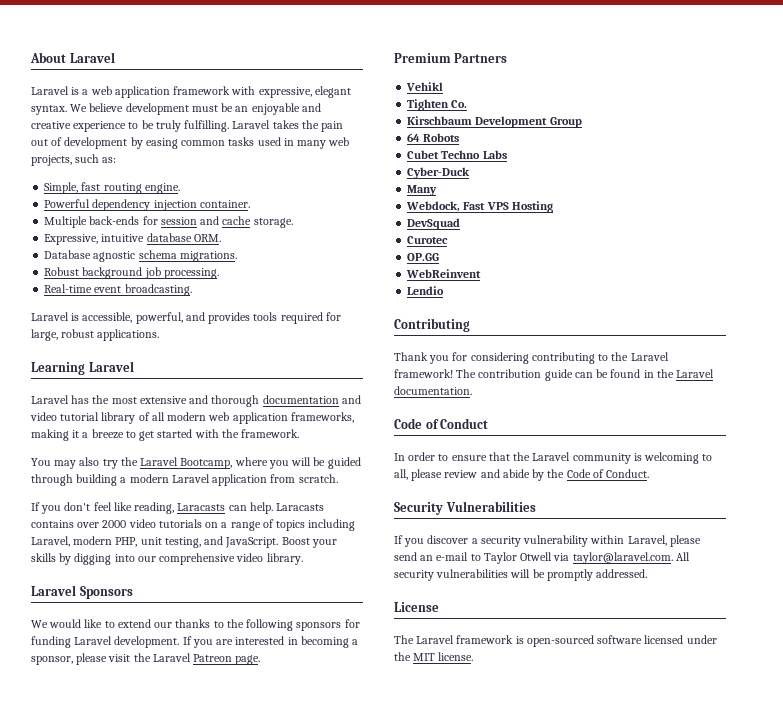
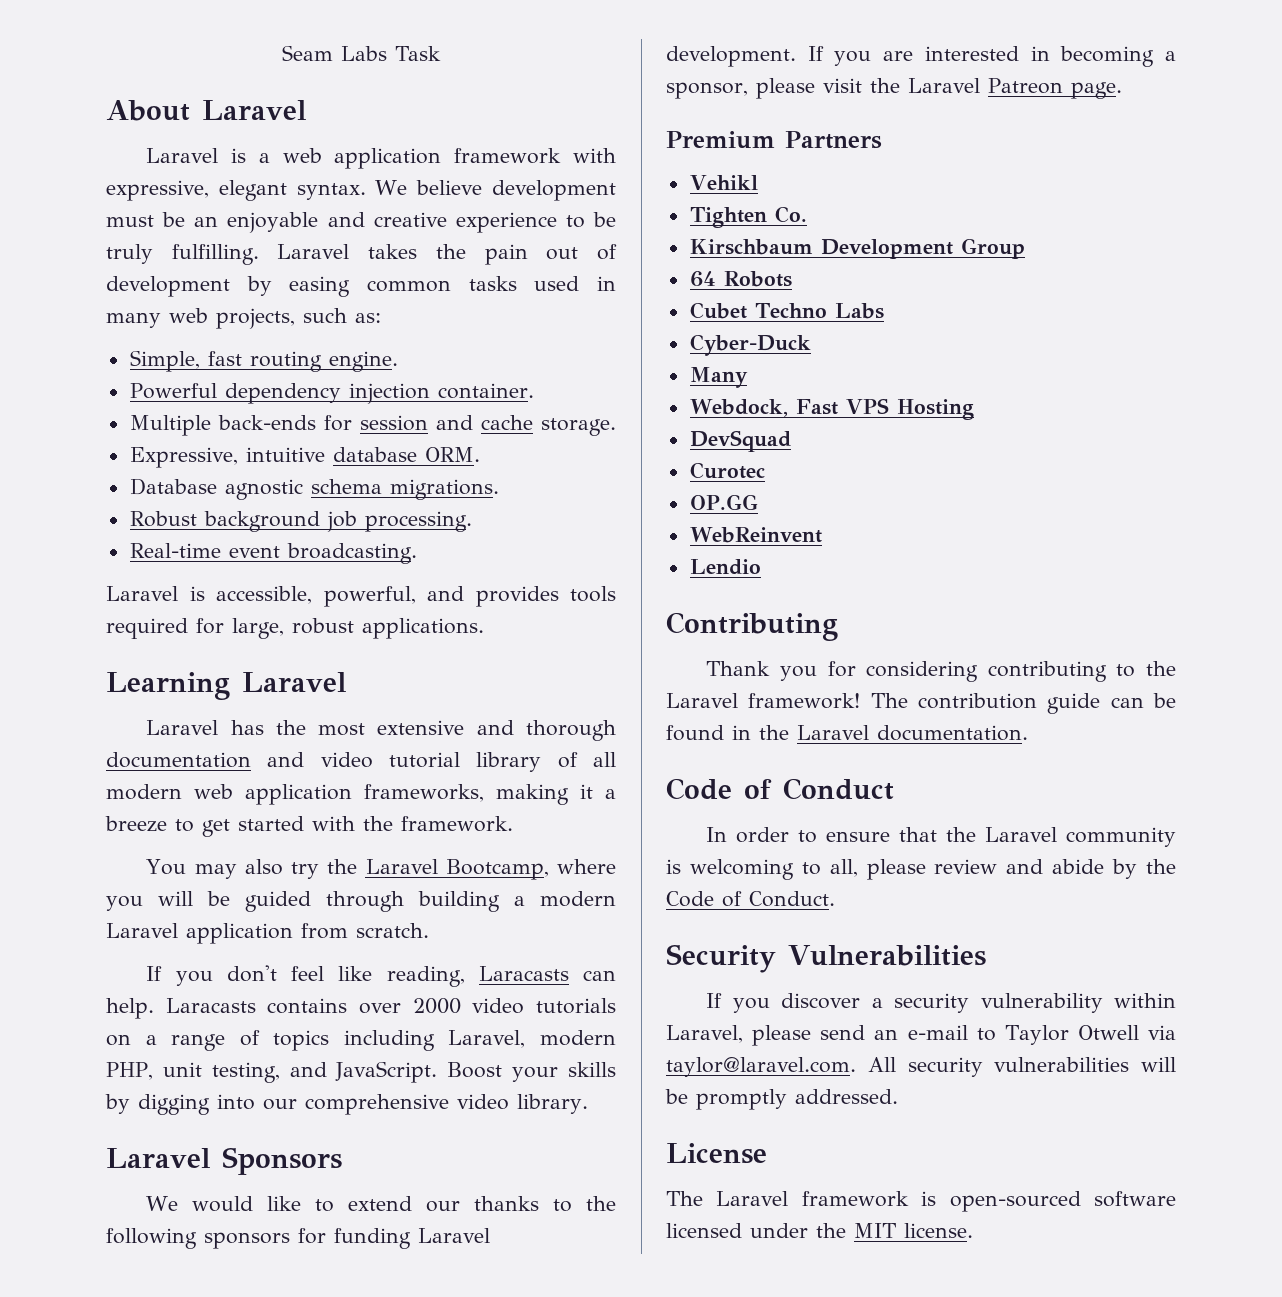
+ Seam Labs Task

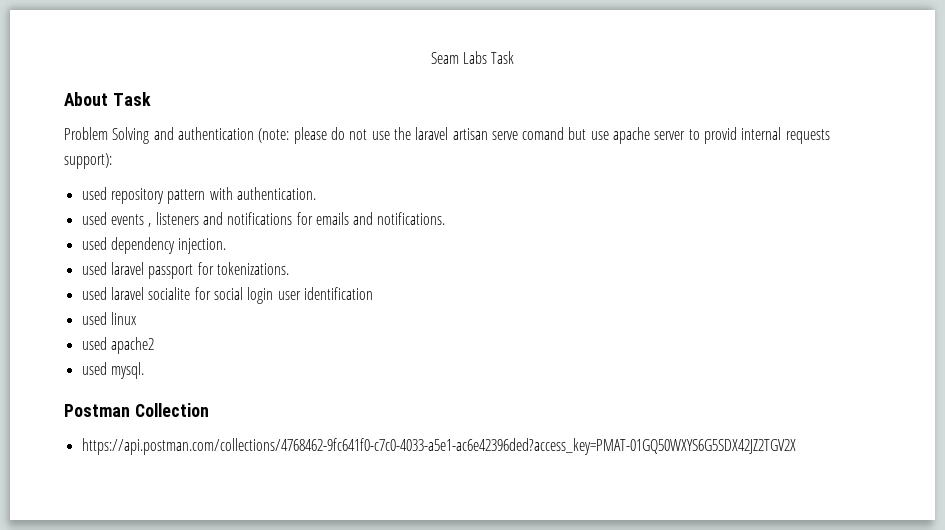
- About Laravel
- Laravel is a web application framework with expressive, elegant syntax. We believe development must be an enjoyable and creative experience to be truly fulfilling. Laravel takes the pain out of development by easing common tasks used in many web projects, such as:
- Simple, fast routing engine.
- Powerful dependency injection container.
- Multiple back-ends for session and cache storage.
- Expressive, intuitive database ORM.
- Database agnostic schema migrations.
- Robust background job processing.
- Real-time event broadcasting.
- Laravel is accessible, powerful, and provides tools required for large, robust applications.
- Learning Laravel
- Laravel has the most extensive and thorough documentation and video tutorial library of all modern web application frameworks, making it a breeze to get started with the framework.
- You may also try the Laravel Bootcamp, where you will be guided through building a modern Laravel application from scratch.
- If you don't feel like reading, Laracasts can help. Laracasts contains over 2000 video tutorials on a range of topics including Laravel, modern PHP, unit testing, and JavaScript. Boost your skills by digging into our comprehensive video library.
- Laravel Sponsors
- We would like to extend our thanks to the following sponsors for funding Laravel development. If you are interested in becoming a sponsor, please visit the Laravel Patreon page.
- Premium Partners
- Vehikl
- Tighten Co.
- Kirschbaum Development Group
- 64 Robots
- Cubet Techno Labs
- Cyber-Duck
- Many
- Webdock, Fast VPS Hosting
- DevSquad
- Curotec
- OP.GG
- WebReinvent
- Lendio
- Contributing
- Thank you for considering contributing to the Laravel framework! The contribution guide can be found in the Laravel documentation.
- Code of Conduct
- In order to ensure that the Laravel community is welcoming to all, please review and abide by the Code of Conduct.
- Security Vulnerabilities
- If you discover a security vulnerability within Laravel, please send an e-mail to Taylor Otwell via taylor@laravel.com. All security vulnerabilities will be promptly addressed.
- License
- The Laravel framework is open-sourced software licensed under the MIT license.
+ About Task
+ Problem Solving and authentication (note: please do not use the laravel artisan serve comand but use apache server to provid internal requests support):
+ used repository pattern with authentication.
+ used events , listeners and notifications for emails and notifications.
+ used dependency injection.
+ used laravel passport for tokenizations.
+ used laravel socialite for social login user identification
+ used linux
+ used apache2
+ used mysql.
+ Postman Collection
+ https://api.postman.com/collections/4768462-9fc641f0-c7c0-4033-a5e1-ac6e42396ded?access_key=PMAT-01GQ50WXYS6G5SDX42JZ2TGV2X

